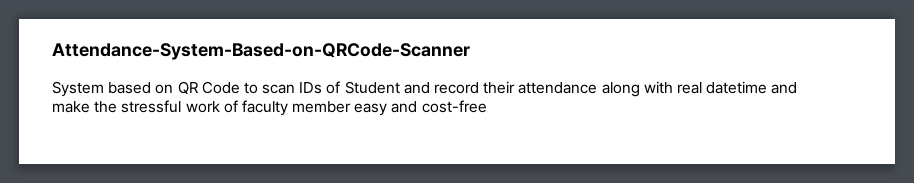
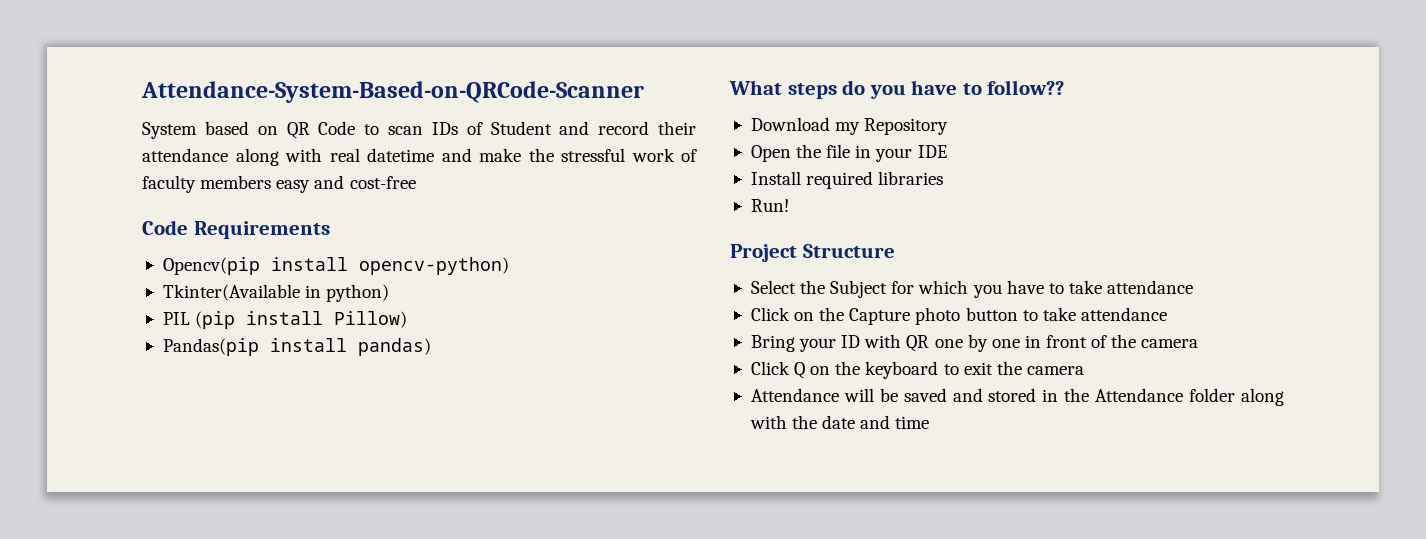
- System based on QR Code to scan IDs of Student and record their attendance along with real datetime and make the stressful work of faculty member easy and cost-free
+ System based on QR Code to scan IDs of Student and record their attendance along with real datetime and make the stressful work of faculty members easy and cost-free
+ Code Requirements
+ Opencv(pip install opencv-python)
+ Tkinter(Available in python)
+ PIL (pip install Pillow)
+ Pandas(pip install pandas)
+ What steps do you have to follow??
+ Download my Repository
+ Open the file in your IDE
+ Install required libraries
+ Run!
+ Project Structure
+ Select the Subject for which you have to take attendance
+ Click on the Capture photo button to take attendance
+ Bring your ID with QR one by one in front of the camera
+ Click Q on the keyboard to exit the camera
+ Attendance will be saved and stored in the Attendance folder along with the date and time

